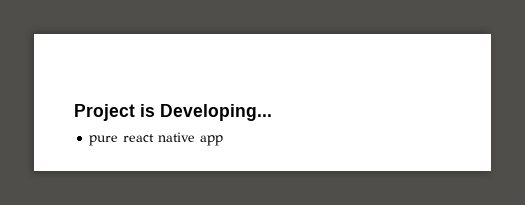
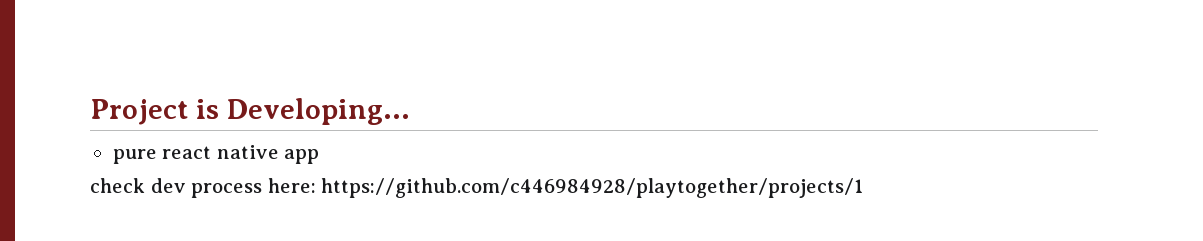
+ check dev process here: https://github.com/c446984928/playtogether/projects/1

